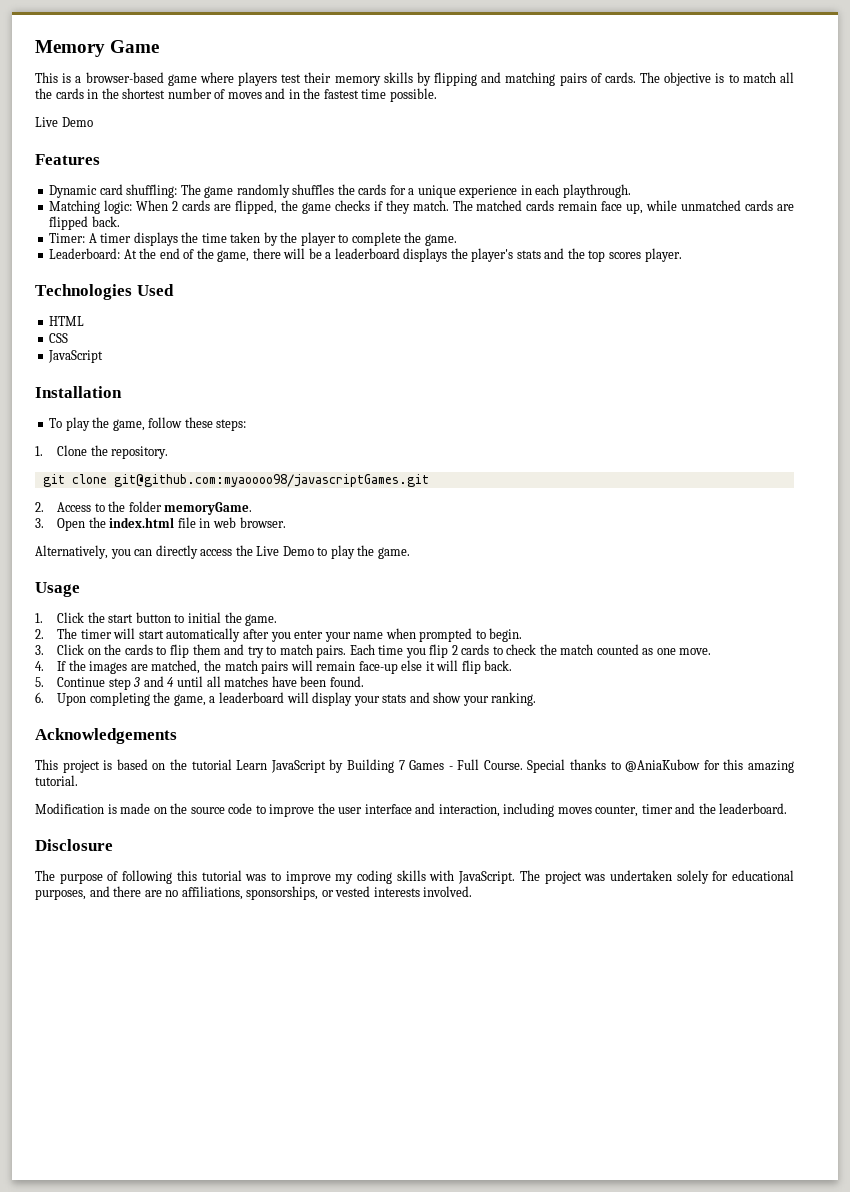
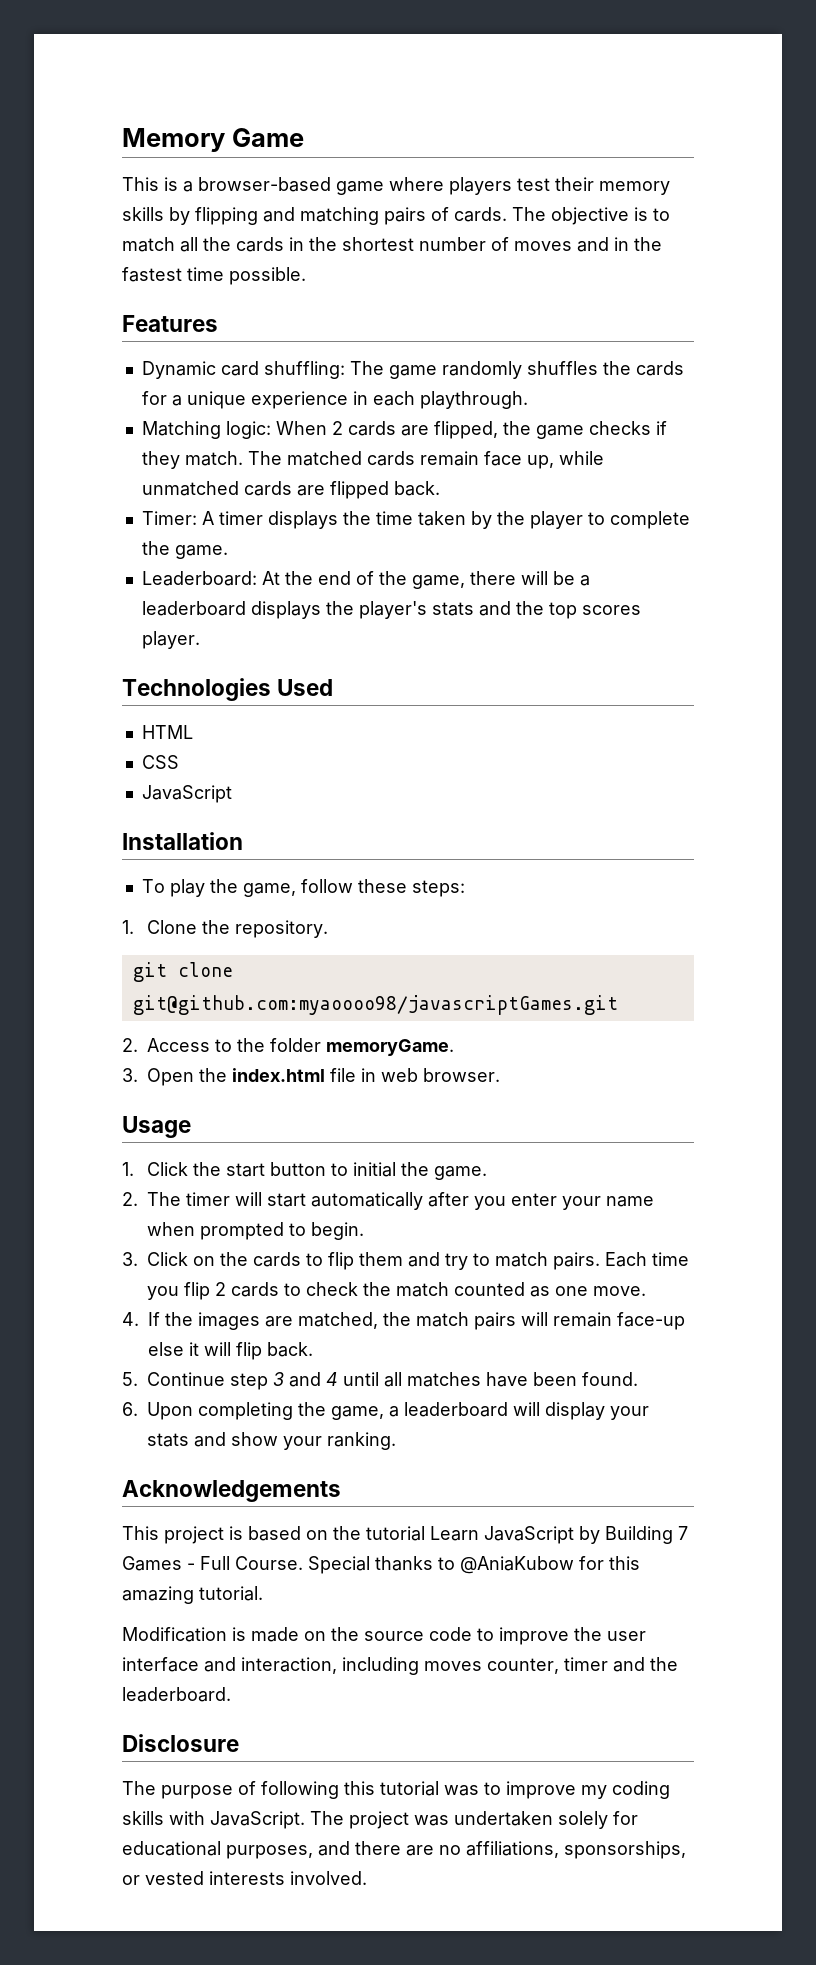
  The objective is to match all the cards in the shortest number of moves and in the fastest time possible.
- Live Demo
- Alternatively, you can directly access the Live Demo to play the game.

